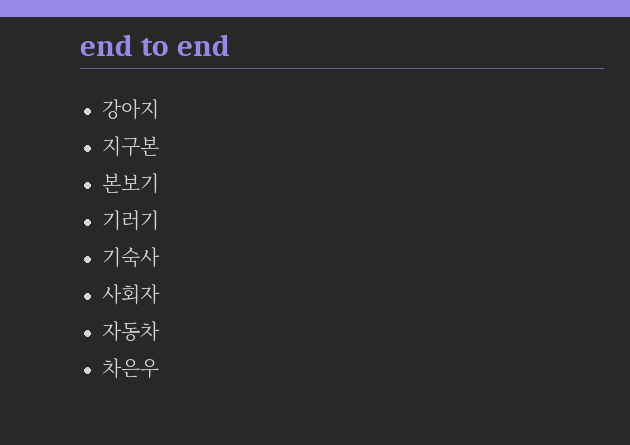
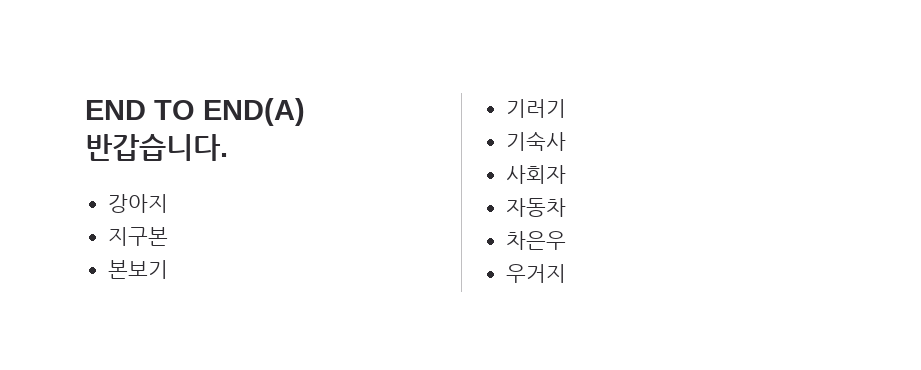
- end to end
+ END TO END(A) 반갑습니다.
+ 우거지

